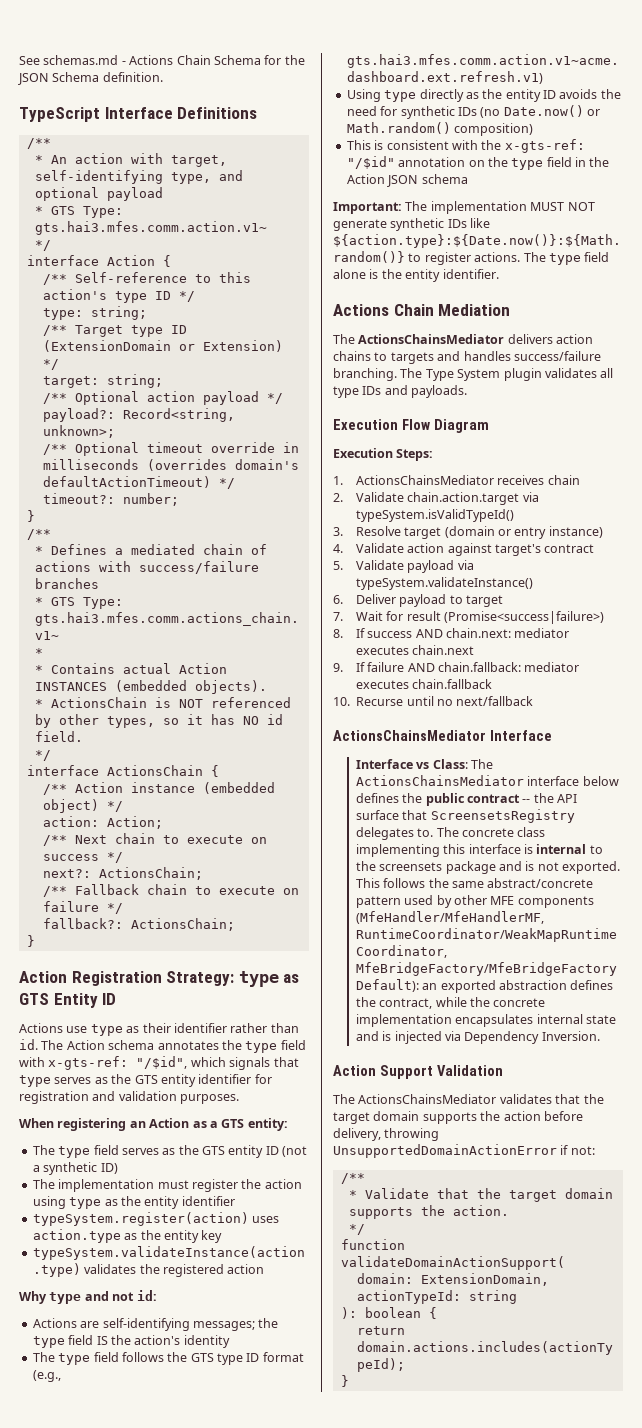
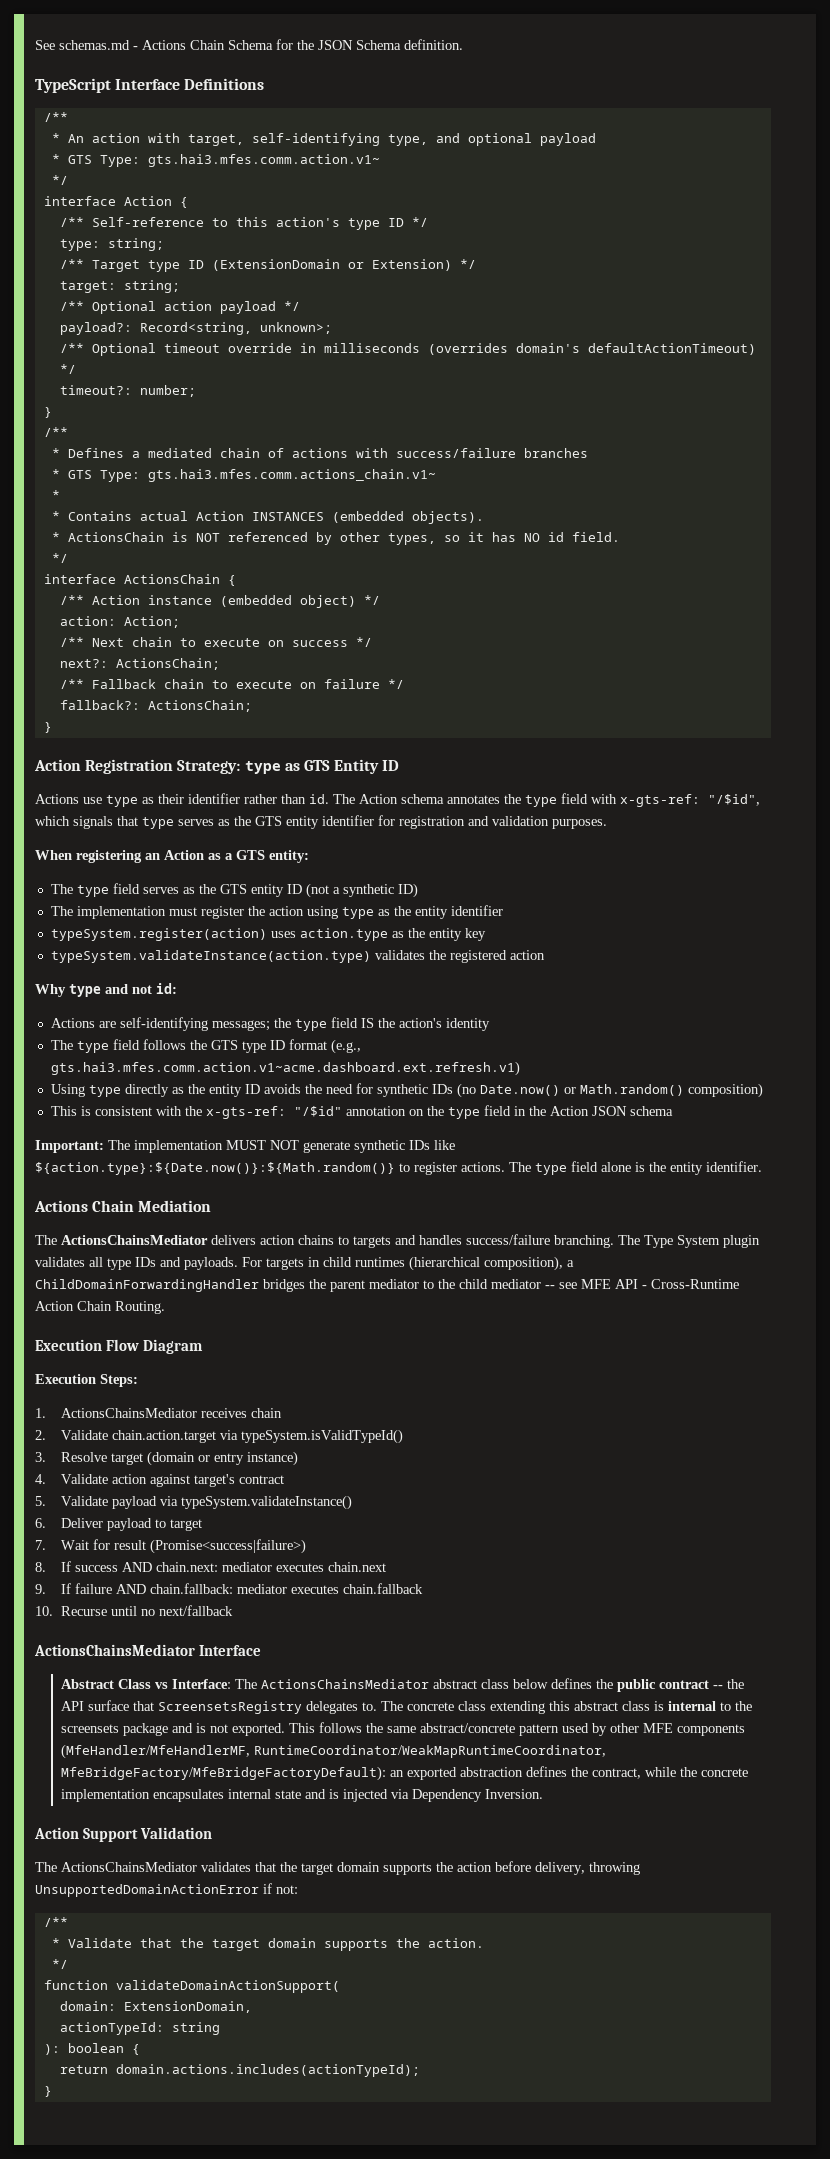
+ For targets in child runtimes (hierarchical composition), a ChildDomainForwardingHandler bridges the parent mediator to the child mediator -- see MFE API - Cross-Runtime Action Chain Routing.
- Interface vs Class: The ActionsChainsMediator interface below defines the public contract -- the API surface that ScreensetsRegistry delegates to.
+ Abstract Class vs Interface: The ActionsChainsMediator abstract class below defines the public contract -- the API surface that ScreensetsRegistry delegates to.
- The concrete class implementing this interface is internal to the screensets package and is not exported.
+ The concrete class extending this abstract class is internal to the screensets package and is not exported.

